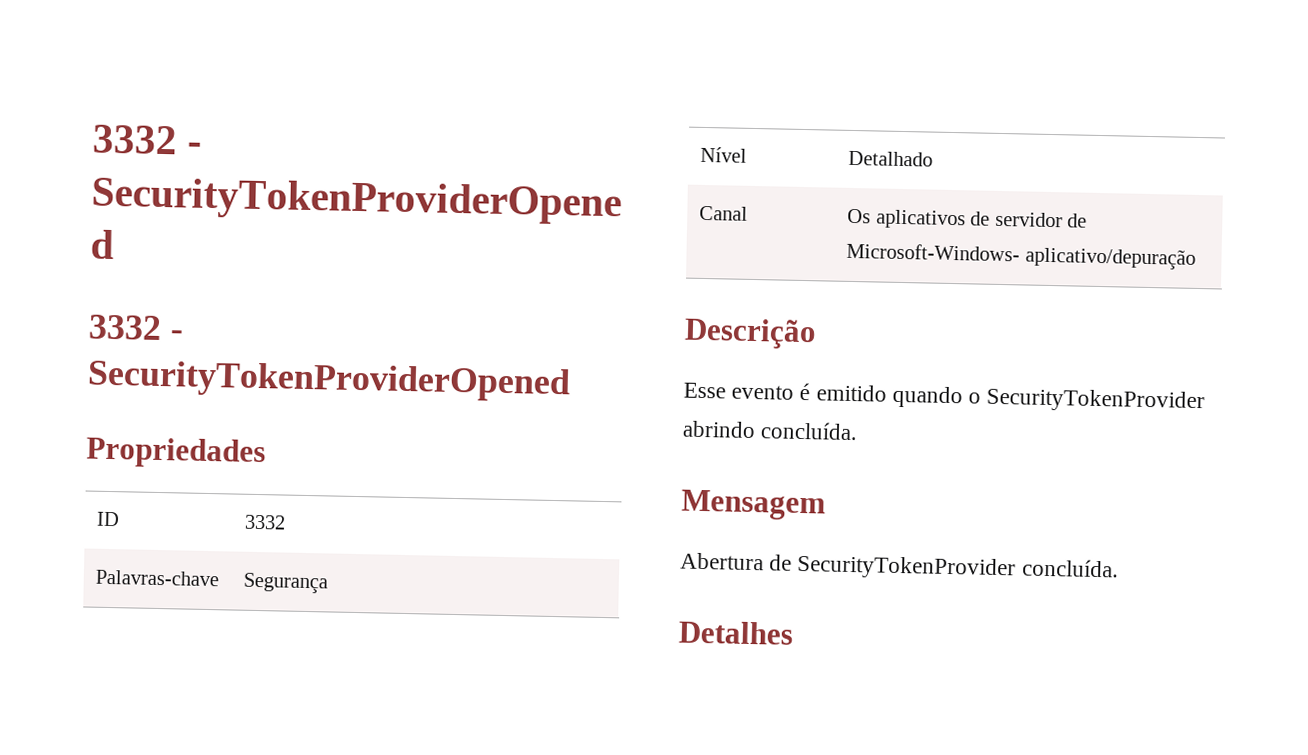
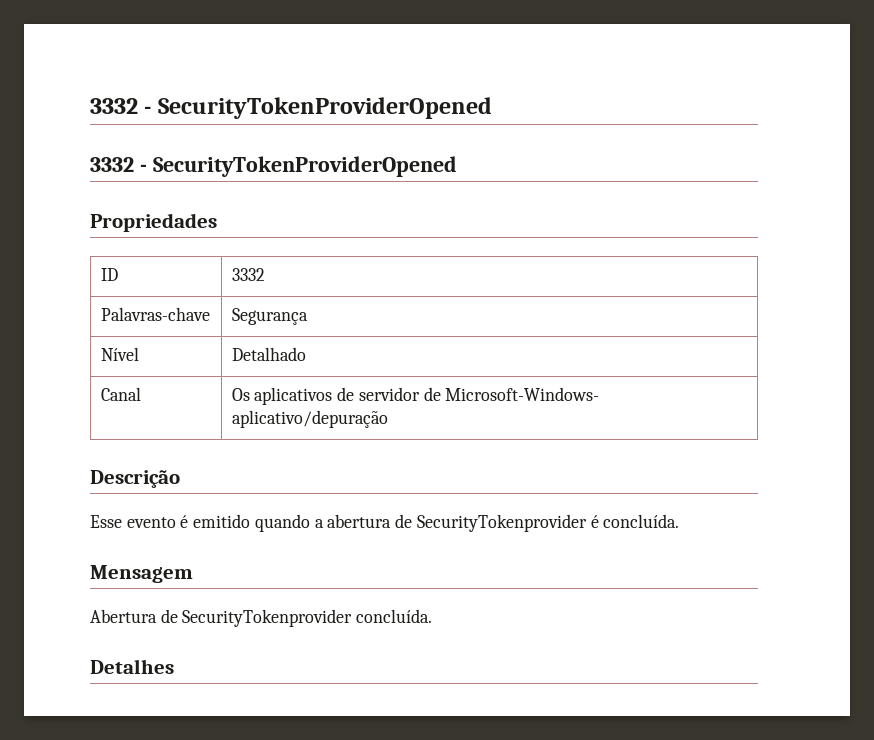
- Esse evento é emitido quando o SecurityTokenProvider abrindo concluída.
+ Esse evento é emitido quando a abertura de SecurityTokenprovider é concluída.
- Abertura de SecurityTokenProvider concluída.
+ Abertura de SecurityTokenprovider concluída.

